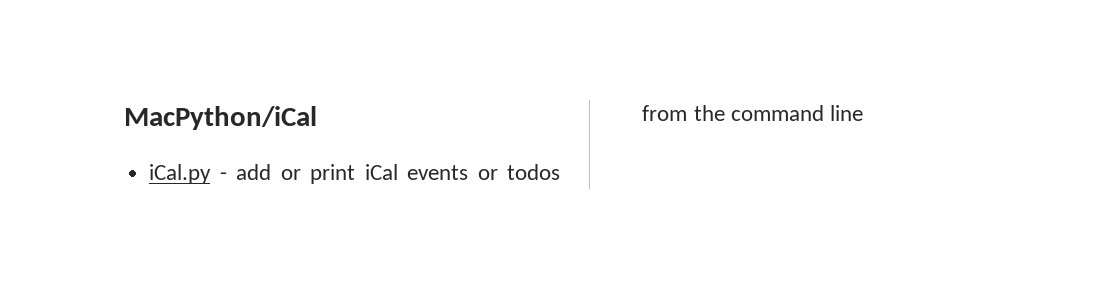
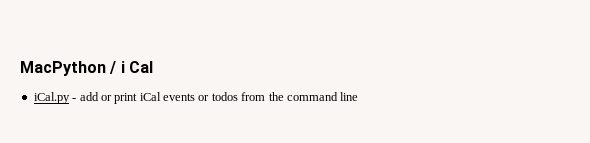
- MacPython/iCal
+ MacPython / i Cal

